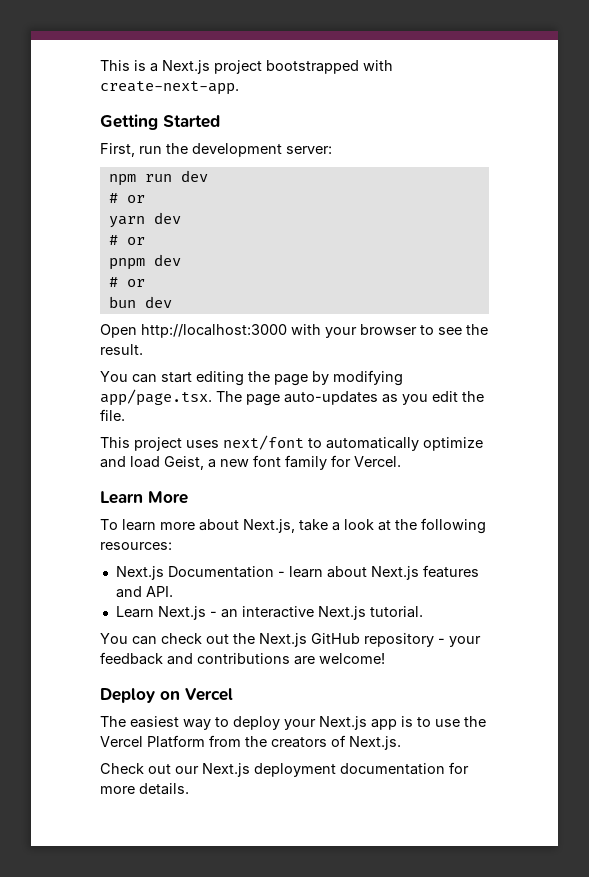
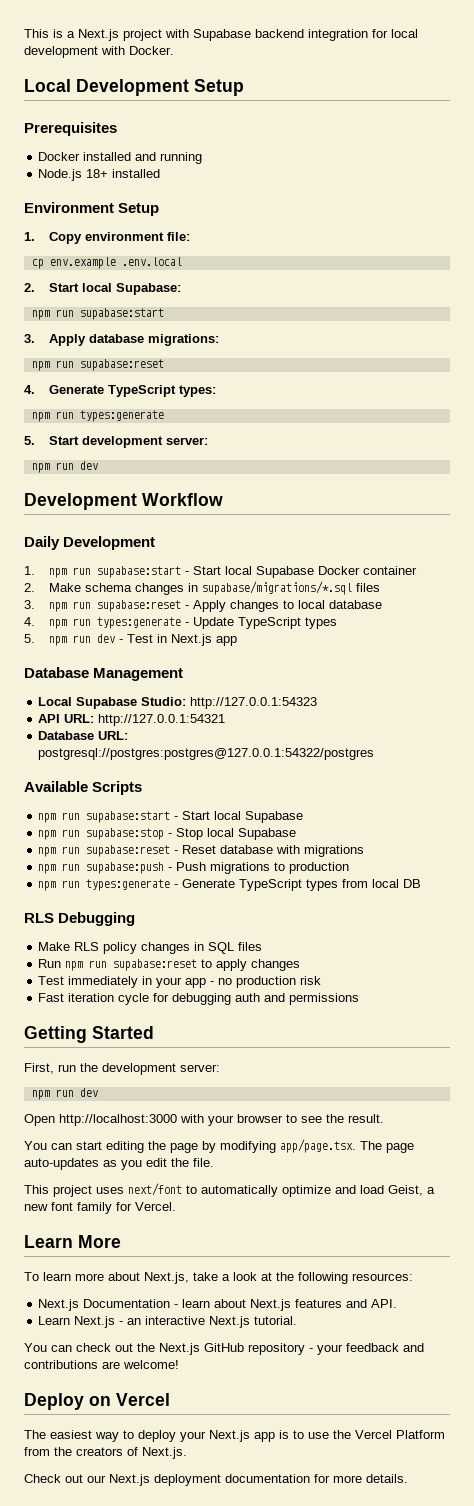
- This is a Next.js project bootstrapped with create-next-app.
+ This is a Next.js project with Supabase backend integration for local development with Docker.
+ Local Development Setup
+ Prerequisites
+ Docker installed and running
+ Node.js 18+ installed
+ Environment Setup
+ 1. Copy environment file:
+ cp env.example .env.local
+ 2. Start local Supabase:
+ npm run supabase:start
+ 3. Apply database migrations:
+ npm run supabase:reset
+ 4. Generate TypeScript types:
+ npm run types:generate
+ 5. Start development server:
+ npm run dev
+ Development Workflow
+ Daily Development
+ 1. npm run supabase:start - Start local Supabase Docker container
+ 2. Make schema changes in supabase/migrations/*.sql files
+ 3. npm run supabase:reset - Apply changes to local database
+ 4. npm run types:generate - Update TypeScript types
+ 5. npm run dev - Test in Next.js app
+ Database Management
+ Local Supabase Studio: http://127.0.0.1:54323
+ API URL: http://127.0.0.1:54321
+ Database URL: postgresql://postgres:postgres@127.0.0.1:54322/postgres
+ Available Scripts
+ npm run supabase:start - Start local Supabase
+ npm run supabase:stop - Stop local Supabase
+ npm run supabase:reset - Reset database with migrations
+ npm run supabase:push - Push migrations to production
+ npm run types:generate - Generate TypeScript types from local DB
+ RLS Debugging
+ Make RLS policy changes in SQL files
+ Run npm run supabase:reset to apply changes
+ Test immediately in your app - no production risk
+ Fast iteration cycle for debugging auth and permissions
  First, run the development server:
  npm run dev
- # or
- yarn dev
- # or
- pnpm dev
- # or
- bun dev

